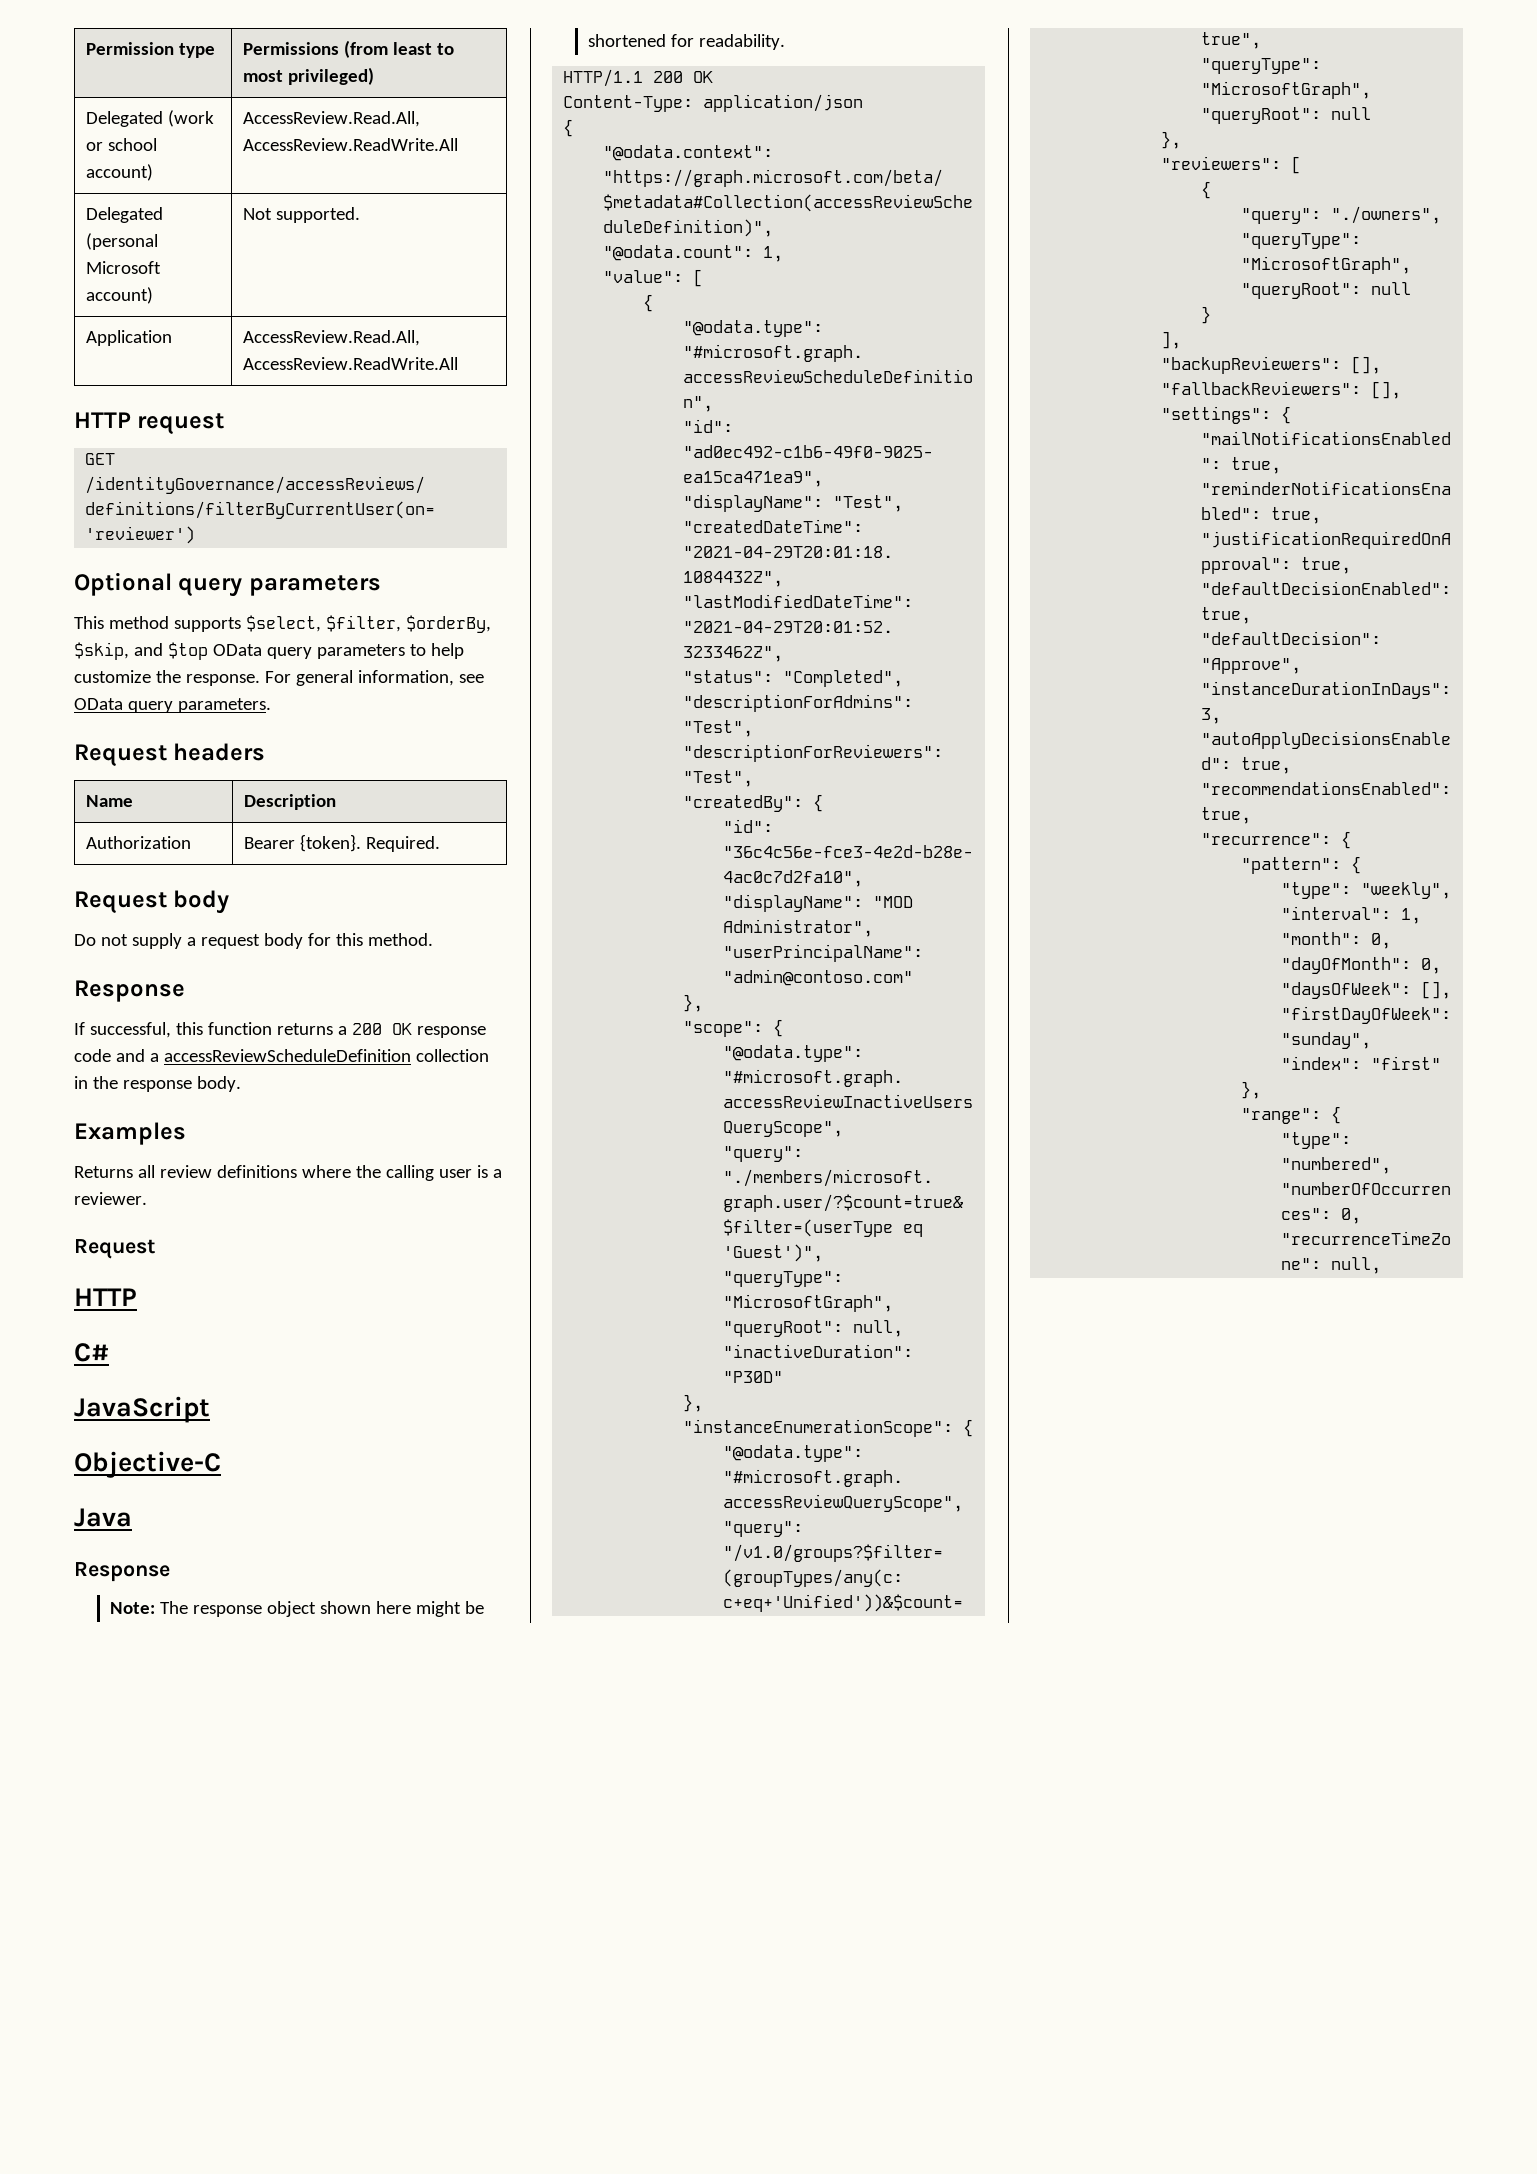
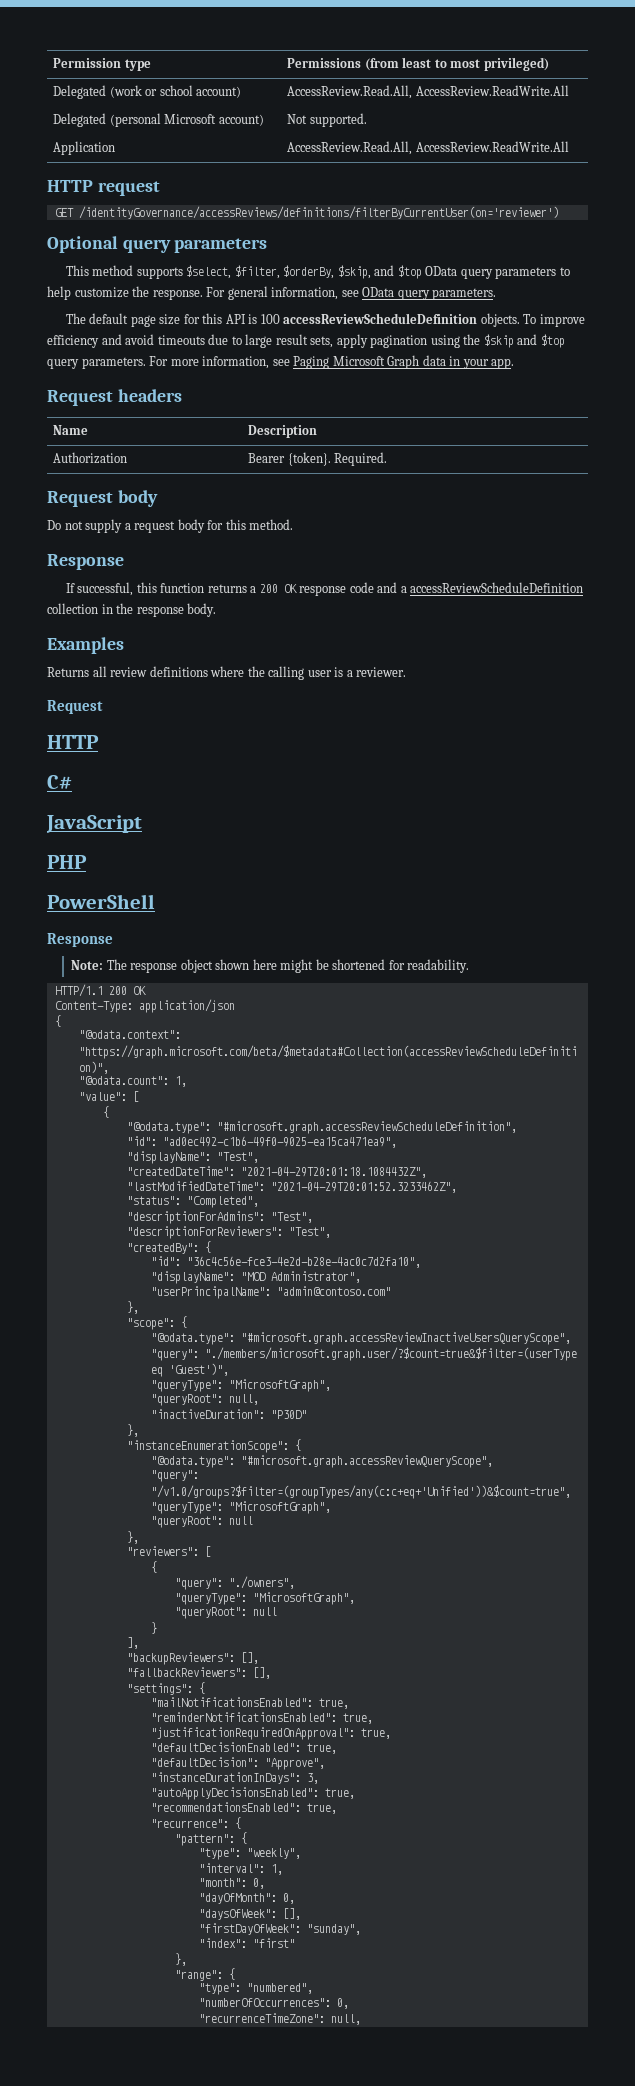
+ The default page size for this API is 100 accessReviewScheduleDefinition objects. To improve efficiency and avoid timeouts due to large result sets, apply pagination using the $skip and $top query parameters. For more information, see Paging Microsoft Graph data in your app.
- Objective-C
- Java
+ PHP
+ PowerShell

